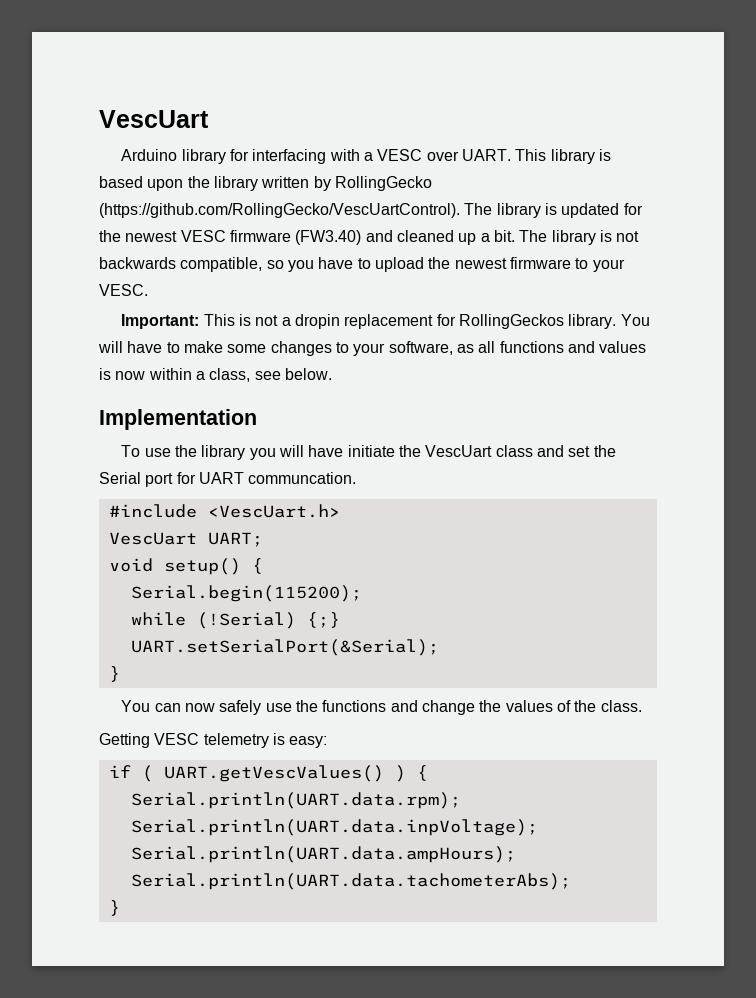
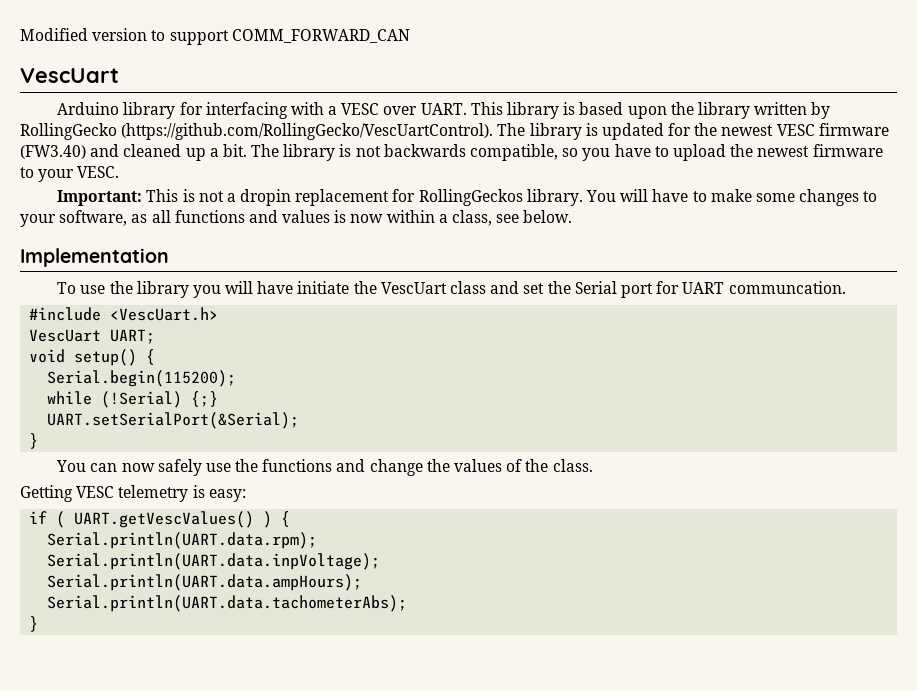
+ Modified version to support COMM_FORWARD_CAN

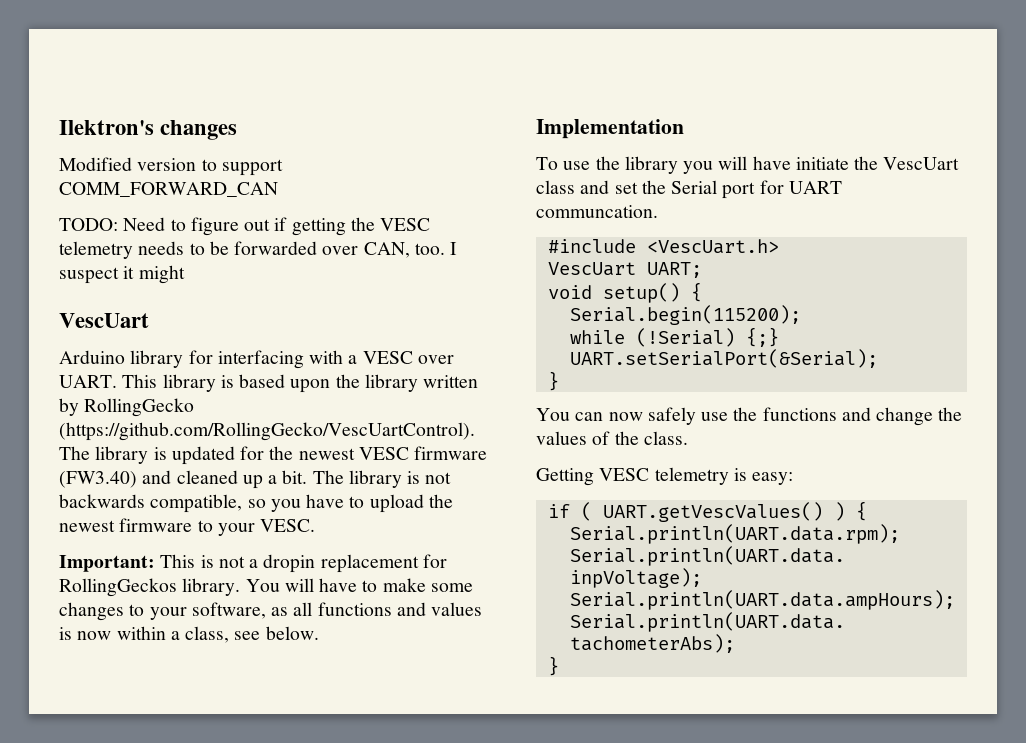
+ Ilektron's changes
+ TODO: Need to figure out if getting the VESC telemetry needs to be forwarded over CAN, too. I suspect it might

